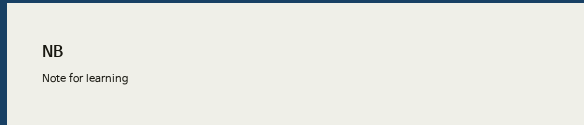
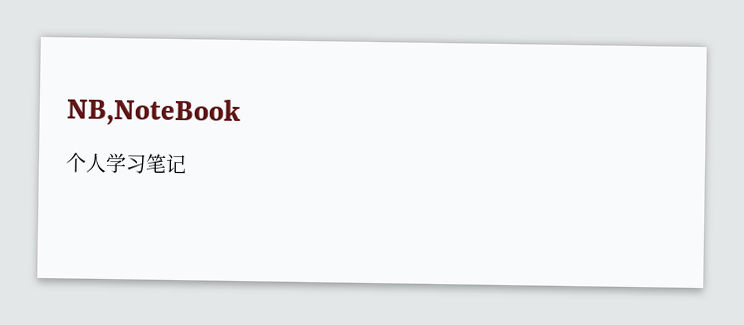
- NB
- Note for learning
+ NB,NoteBook
+ 个人学习笔记

